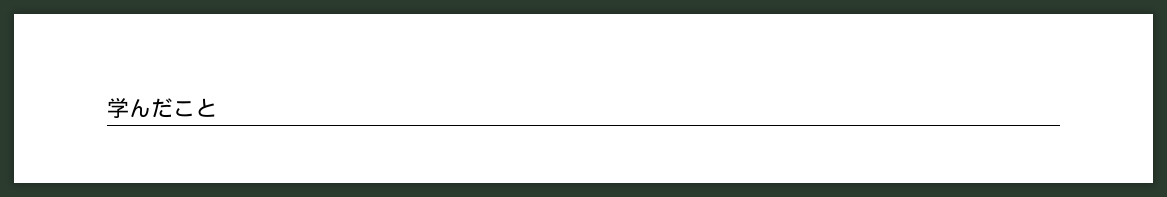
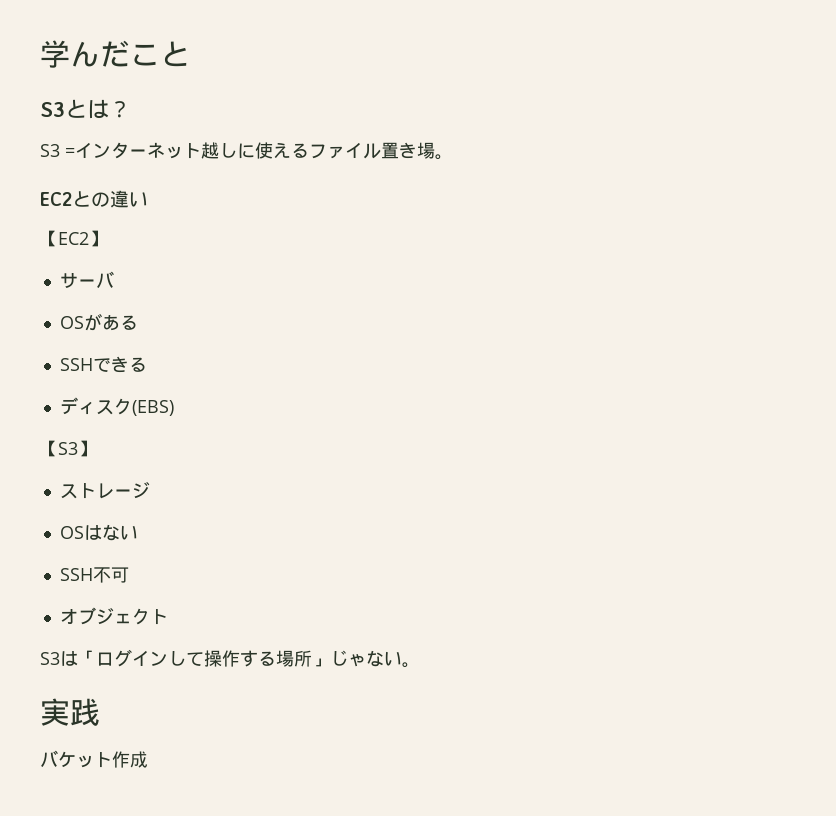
+ S3とは？
+ S3 =インターネット越しに使えるファイル置き場。
+ EC2との違い
+ 【EC2】
+ サーバ
+ OSがある
+ SSHできる
+ ディスク(EBS)
+ 【S3】
+ ストレージ
+ OSはない
+ SSH不可
+ オブジェクト
+ S3は「ログインして操作する場所」じゃない。
+ 実践
+ バケット作成

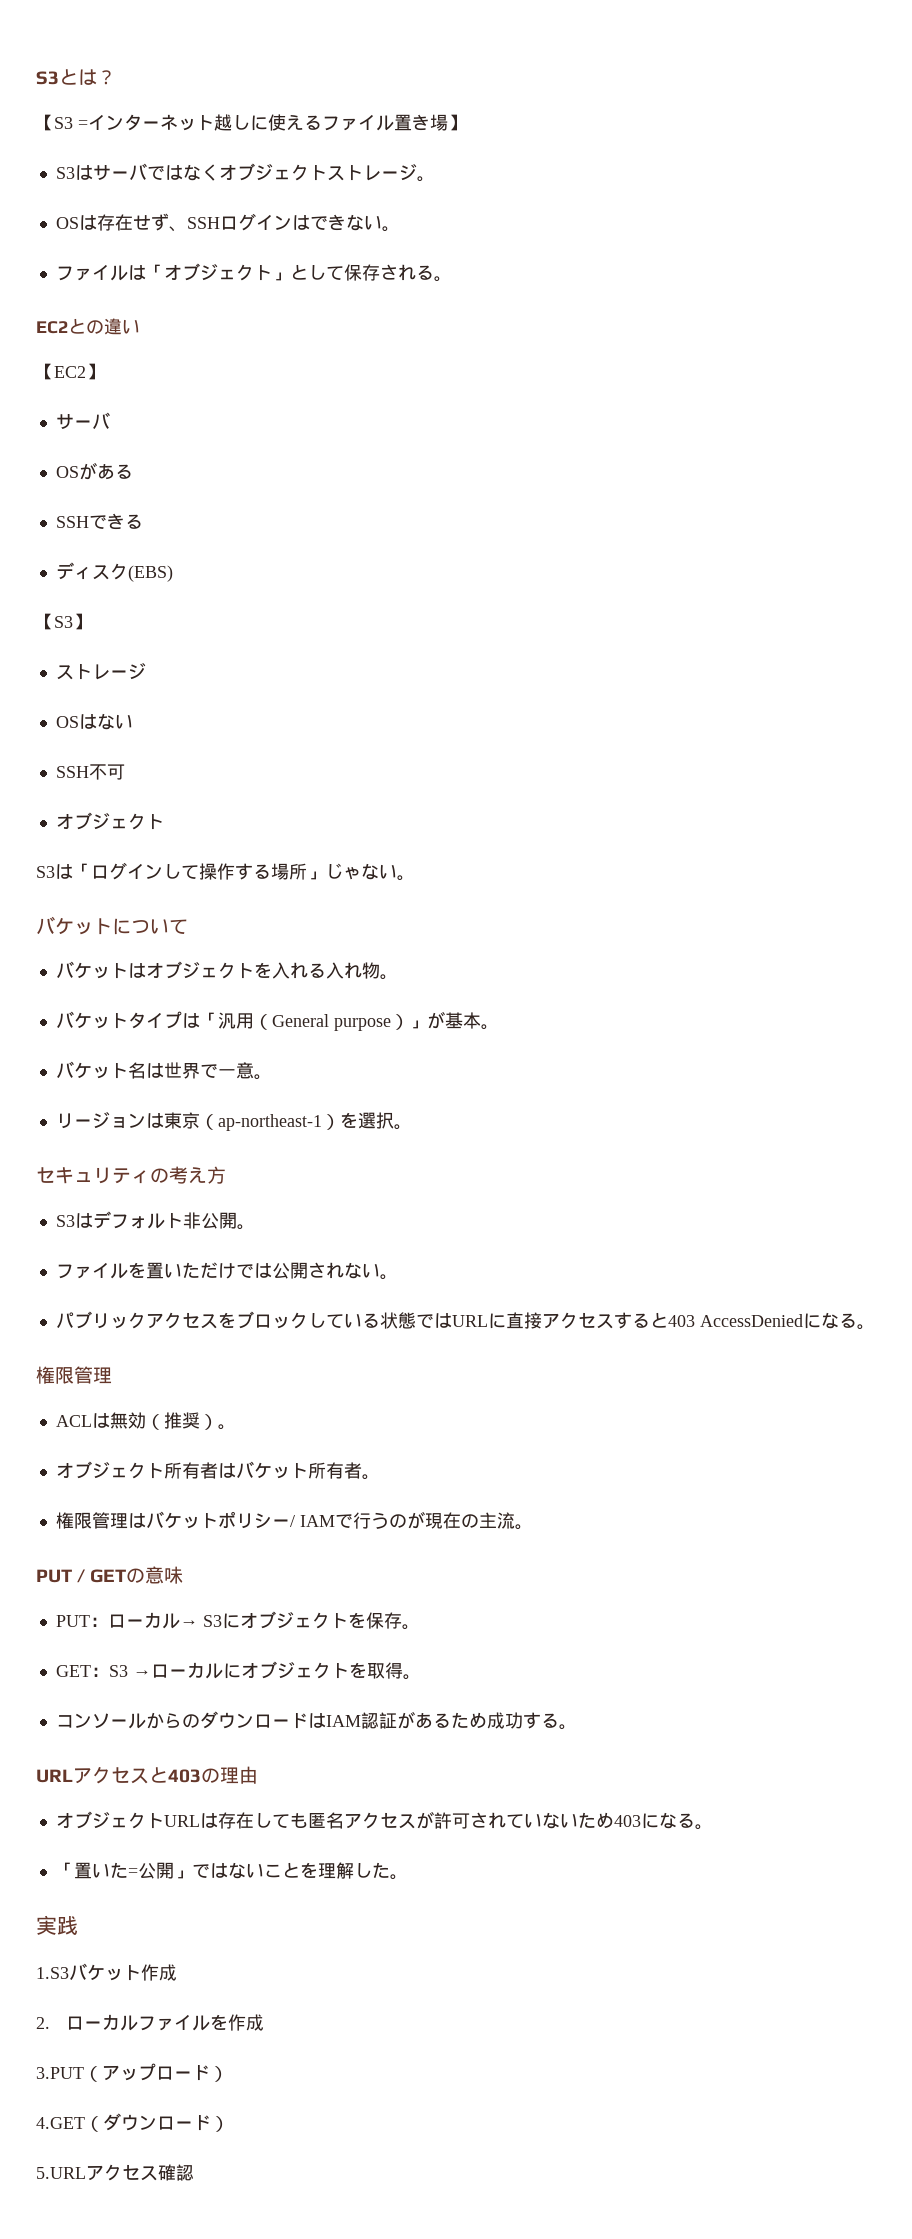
- 学んだこと
- S3 =インターネット越しに使えるファイル置き場。
+ 【S3 =インターネット越しに使えるファイル置き場】
+ S3はサーバではなくオブジェクトストレージ。
+ OSは存在せず、SSHログインはできない。
+ ファイルは「オブジェクト」として保存される。
+ バケットについて
+ バケットはオブジェクトを入れる入れ物。
+ バケットタイプは「汎用（General purpose）」が基本。
+ バケット名は世界で一意。
+ リージョンは東京（ap-northeast-1）を選択。
+ セキュリティの考え方
+ S3はデフォルト非公開。
+ ファイルを置いただけでは公開されない。
+ パブリックアクセスをブロックしている状態ではURLに直接アクセスすると403 AccessDeniedになる。
+ 権限管理
+ ACLは無効（推奨）。
+ オブジェクト所有者はバケット所有者。
+ 権限管理はバケットポリシー/ IAMで行うのが現在の主流。
+ PUT / GETの意味
+ PUT：ローカル→ S3にオブジェクトを保存。
+ GET：S3 →ローカルにオブジェクトを取得。
+ コンソールからのダウンロードはIAM認証があるため成功する。
+ URLアクセスと403の理由
+ オブジェクトURLは存在しても匿名アクセスが許可されていないため403になる。
+ 「置いた=公開」ではないことを理解した。
- バケット作成
+ 1.S3バケット作成
+ 2.ローカルファイルを作成
+ 3.PUT（アップロード）
+ 4.GET（ダウンロード）
+ 5.URLアクセス確認

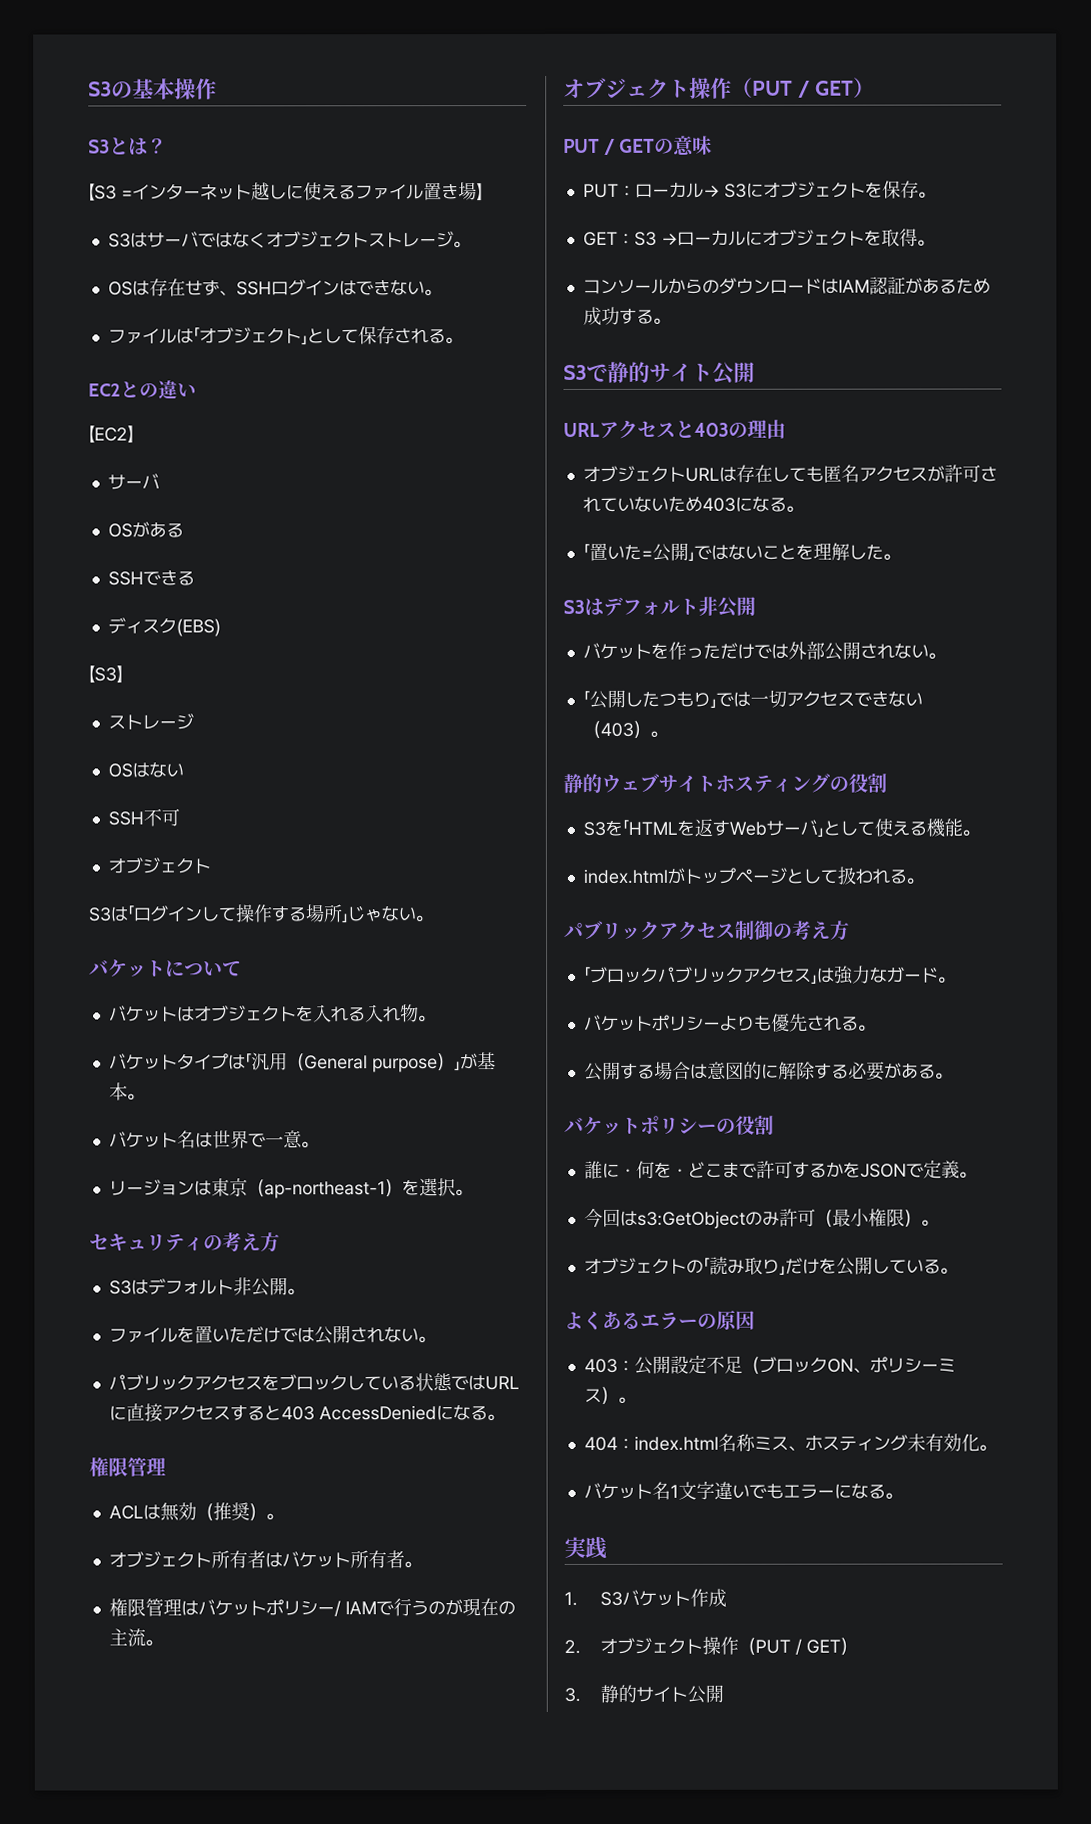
+ S3の基本操作
  権限管理はバケットポリシー/ IAMで行うのが現在の主流。
+ オブジェクト操作（PUT / GET）
+ S3で静的サイト公開
  「置いた=公開」ではないことを理解した。
+ S3はデフォルト非公開
+ バケットを作っただけでは外部公開されない。
+ 「公開したつもり」では一切アクセスできない（403）。
+ 静的ウェブサイトホスティングの役割
+ S3を「HTMLを返すWebサーバ」として使える機能。
+ index.htmlがトップページとして扱われる。
+ パブリックアクセス制御の考え方
+ 「ブロックパブリックアクセス」は強力なガード。
+ バケットポリシーよりも優先される。
+ 公開する場合は意図的に解除する必要がある。
+ バケットポリシーの役割
+ 誰に・何を・どこまで許可するかをJSONで定義。
+ 今回はs3:GetObjectのみ許可（最小権限）。
+ オブジェクトの「読み取り」だけを公開している。
+ よくあるエラーの原因
+ 403：公開設定不足（ブロックON、ポリシーミス）。
+ 404：index.html名称ミス、ホスティング未有効化。
+ バケット名1文字違いでもエラーになる。
- 1.S3バケット作成
+ 1. S3バケット作成
- 2.ローカルファイルを作成
- 3.PUT（アップロード）
- 4.GET（ダウンロード）
- 5.URLアクセス確認
+ 2.オブジェクト操作（PUT / GET）
+ 3.静的サイト公開

